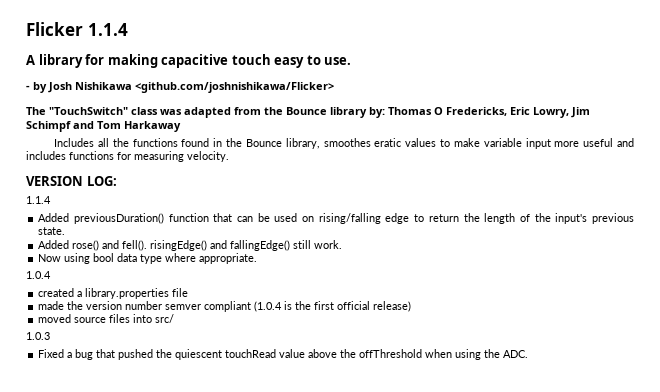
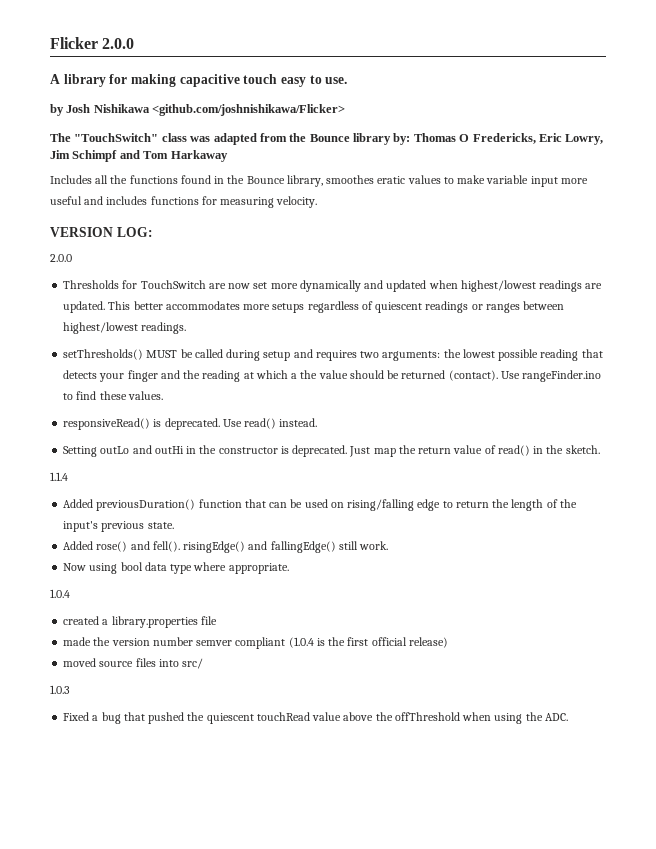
- Flicker 1.1.4
+ Flicker 2.0.0
- - by Josh Nishikawa <github.com/joshnishikawa/Flicker>
+ by Josh Nishikawa <github.com/joshnishikawa/Flicker>
  VERSION LOG:
+ 2.0.0
+ Thresholds for TouchSwitch are now set more dynamically and updated when highest/lowest readings are updated. This better accommodates more setups regardless of quiescent readings or ranges between highest/lowest readings.
+ setThresholds() MUST be called during setup and requires two arguments: the lowest possible reading that detects your finger and the reading at which a the value should be returned (contact). Use rangeFinder.ino to find these values.
+ responsiveRead() is deprecated. Use read() instead.
+ Setting outLo and outHi in the constructor is deprecated. Just map the return value of read() in the sketch.

